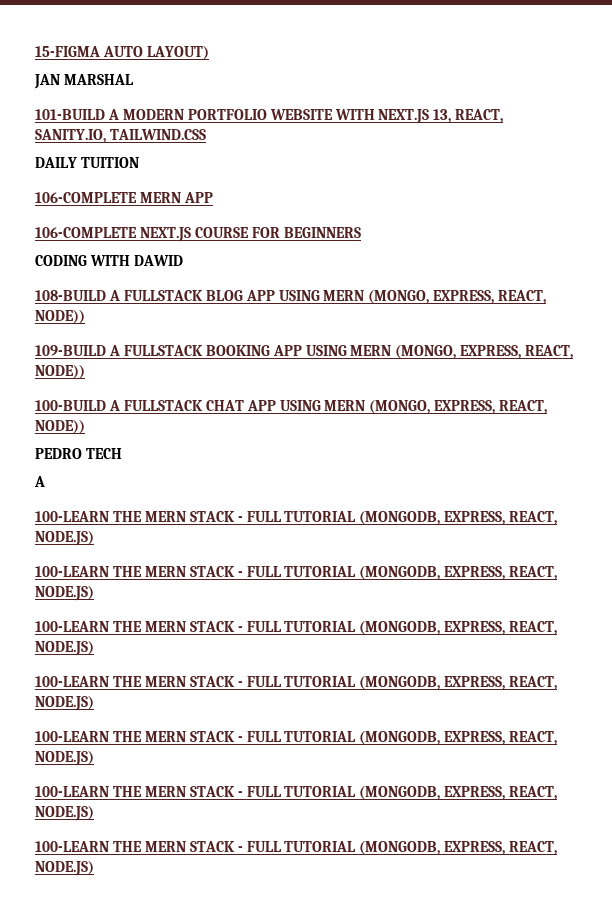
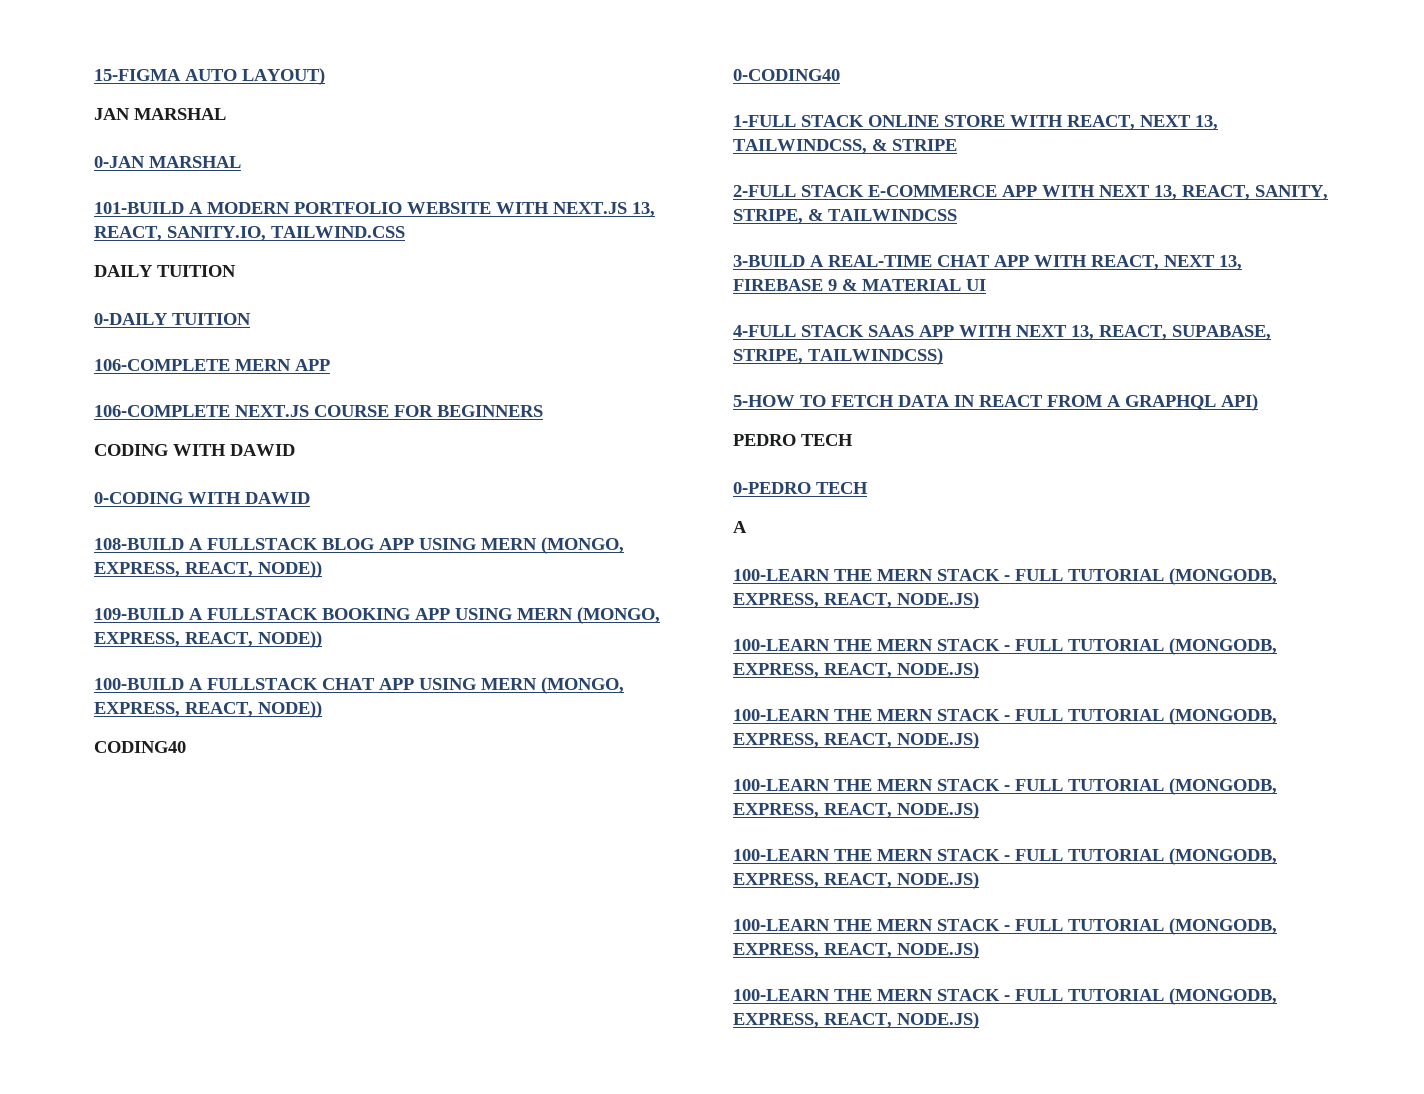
+ 0-JAN MARSHAL
+ 0-DAILY TUITION
+ 0-CODING WITH DAWID
+ CODING40
+ 0-CODING40
+ 1-FULL STACK ONLINE STORE WITH REACT, NEXT 13, TAILWINDCSS, & STRIPE
+ 2-FULL STACK E-COMMERCE APP WITH NEXT 13, REACT, SANITY, STRIPE, & TAILWINDCSS
+ 3-BUILD A REAL-TIME CHAT APP WITH REACT, NEXT 13, FIREBASE 9 & MATERIAL UI
+ 4-FULL STACK SAAS APP WITH NEXT 13, REACT, SUPABASE, STRIPE, TAILWINDCSS)
+ 5-HOW TO FETCH DATA IN REACT FROM A GRAPHQL API)
+ 0-PEDRO TECH

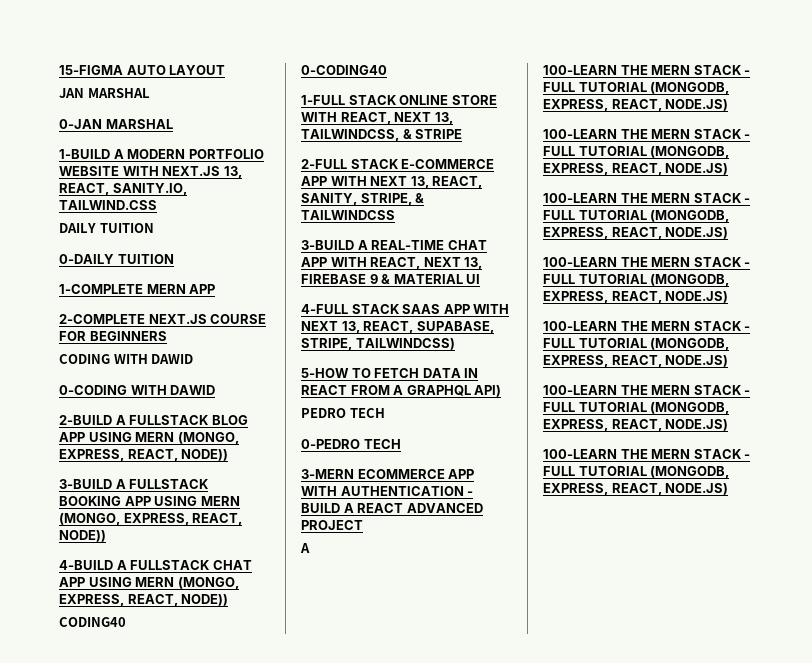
- 15-FIGMA AUTO LAYOUT)
+ 15-FIGMA AUTO LAYOUT
- 101-BUILD A MODERN PORTFOLIO WEBSITE WITH NEXT.JS 13, REACT, SANITY.IO, TAILWIND.CSS
+ 1-BUILD A MODERN PORTFOLIO WEBSITE WITH NEXT.JS 13, REACT, SANITY.IO, TAILWIND.CSS
- 106-COMPLETE MERN APP
+ 1-COMPLETE MERN APP
- 106-COMPLETE NEXT.JS COURSE FOR BEGINNERS
+ 2-COMPLETE NEXT.JS COURSE FOR BEGINNERS
- 108-BUILD A FULLSTACK BLOG APP USING MERN (MONGO, EXPRESS, REACT, NODE))
+ 2-BUILD A FULLSTACK BLOG APP USING MERN (MONGO, EXPRESS, REACT, NODE))
- 109-BUILD A FULLSTACK BOOKING APP USING MERN (MONGO, EXPRESS, REACT, NODE))
+ 3-BUILD A FULLSTACK BOOKING APP USING MERN (MONGO, EXPRESS, REACT, NODE))
- 100-BUILD A FULLSTACK CHAT APP USING MERN (MONGO, EXPRESS, REACT, NODE))
+ 4-BUILD A FULLSTACK CHAT APP USING MERN (MONGO, EXPRESS, REACT, NODE))
+ 3-MERN ECOMMERCE APP WITH AUTHENTICATION - BUILD A REACT ADVANCED PROJECT

